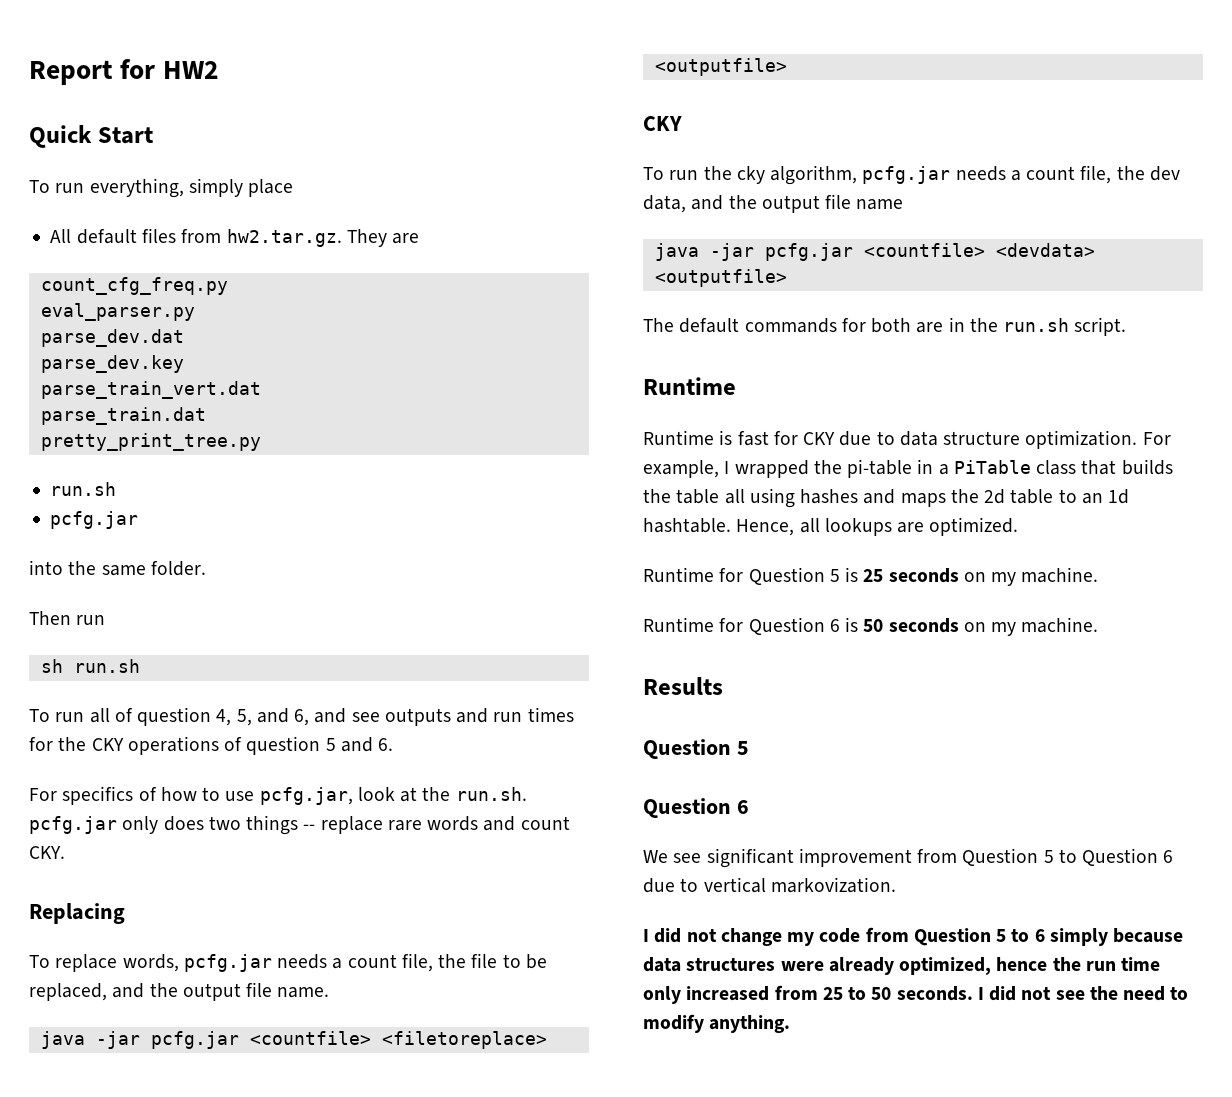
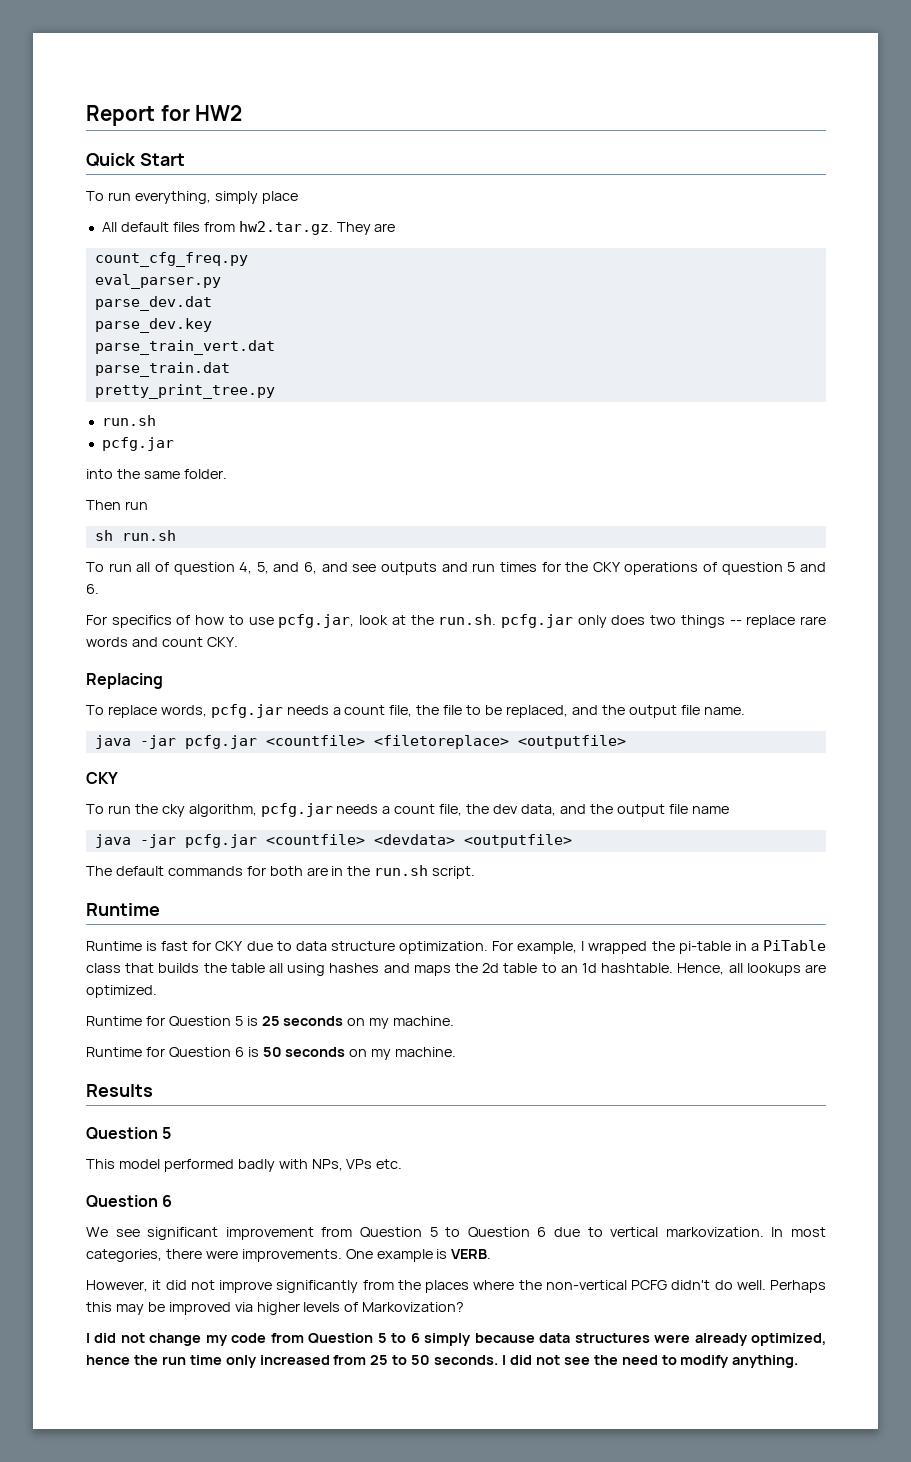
+ This model performed badly with NPs, VPs etc.
+ In most categories, there were improvements. One example is VERB.
+ However, it did not improve significantly from the places where the non-vertical PCFG didn't do well. Perhaps this may be improved via higher levels of Markovization?

